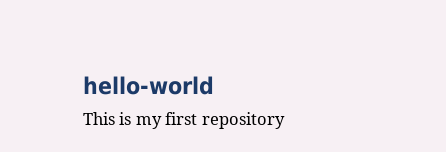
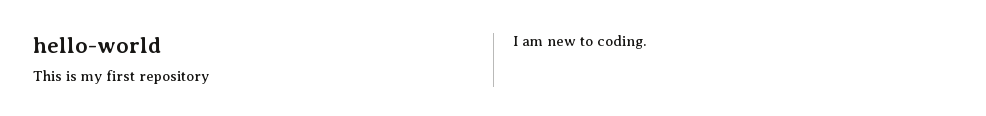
+ I am new to coding.

